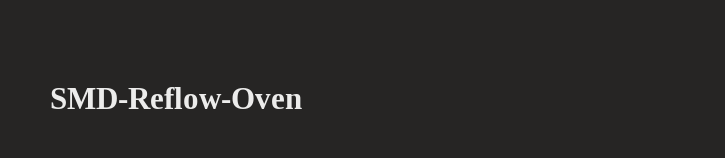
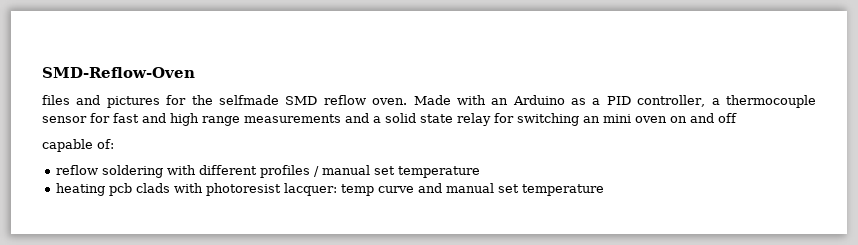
+ files and pictures for the selfmade SMD reflow oven. Made with an Arduino as a PID controller, a thermocouple sensor for fast and high range measurements and a solid state relay for switching an mini oven on and off
+ capable of:
+ reflow soldering with different profiles / manual set temperature
+ heating pcb clads with photoresist lacquer: temp curve and manual set temperature

